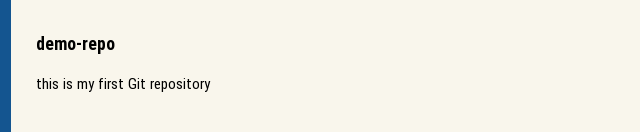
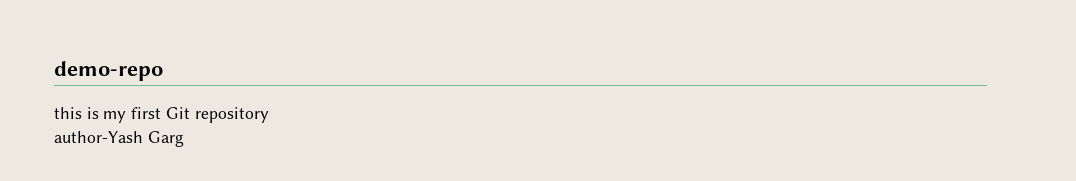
+ author-Yash Garg

